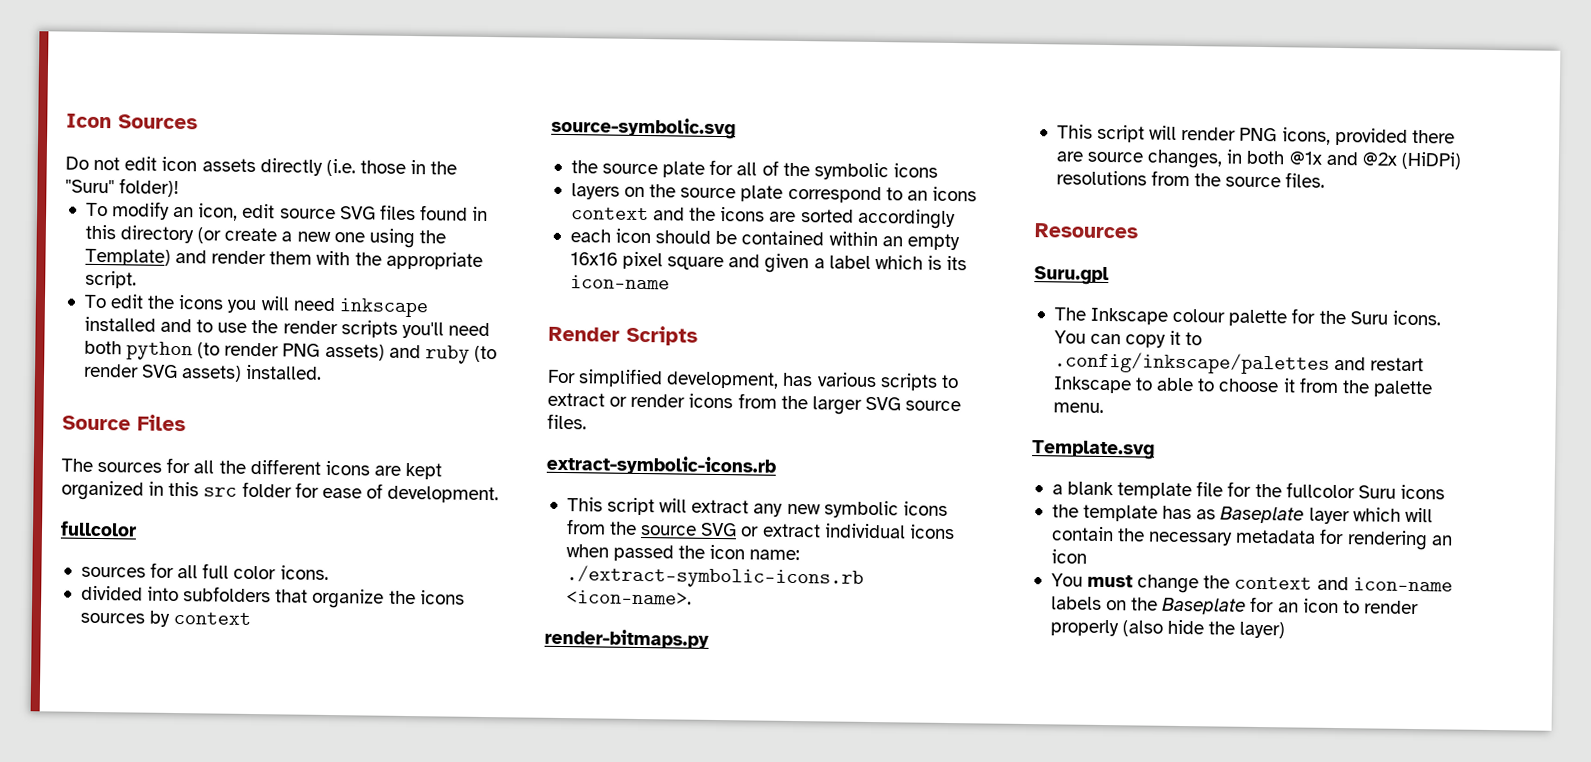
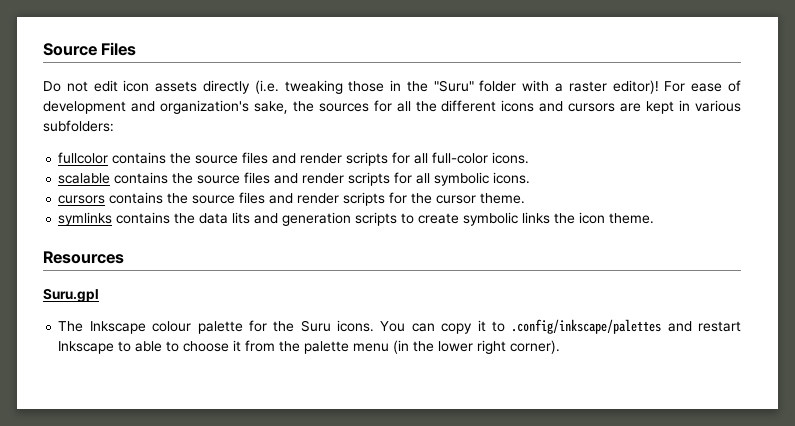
- Icon Sources
+ Source Files
- Do not edit icon assets directly (i.e. those in the "Suru" folder)!
- To modify an icon, edit source SVG files found in this directory (or create a new one using the Template) and render them with the appropriate script.
- To edit the icons you will need inkscape installed and to use the render scripts you'll need both python (to render PNG assets) and ruby (to render SVG assets) installed.
- Source Files
- The sources for all the different icons are kept organized in this src folder for ease of development.
- fullcolor
- sources for all full color icons.
- divided into subfolders that organize the icons sources by context
- source-symbolic.svg
- the source plate for all of the symbolic icons
- layers on the source plate correspond to an icons context and the icons are sorted accordingly
- each icon should be contained within an empty 16x16 pixel square and given a label which is its icon-name
- Render Scripts
- For simplified development, has various scripts to extract or render icons from the larger SVG source files.
- extract-symbolic-icons.rb
- This script will extract any new symbolic icons from the source SVG or extract individual icons when passed the icon name: ./extract-symbolic-icons.rb <icon-name>.
- render-bitmaps.py
- This script will render PNG icons, provided there are source changes, in both @1x and @2x (HiDPi) resolutions from the source files.
+ Do not edit icon assets directly (i.e. tweaking those in the "Suru" folder with a raster editor)! For ease of development and organization's sake, the sources for all the different icons and cursors are kept in various subfolders:
+ fullcolor contains the source files and render scripts for all full-color icons.
+ scalable contains the source files and render scripts for all symbolic icons.
+ cursors contains the source files and render scripts for the cursor theme.
+ symlinks contains the data lits and generation scripts to create symbolic links the icon theme.
- You can copy it to .config/inkscape/palettes and restart Inkscape to able to choose it from the palette menu.
- Template.svg
- a blank template file for the fullcolor Suru icons
- the template has as Baseplate layer which will contain the necessary metadata for rendering an icon
- You must change the context and icon-name labels on the Baseplate for an icon to render properly (also hide the layer)
+ You can copy it to .config/inkscape/palettes and restart Inkscape to able to choose it from the palette menu (in the lower right corner).

